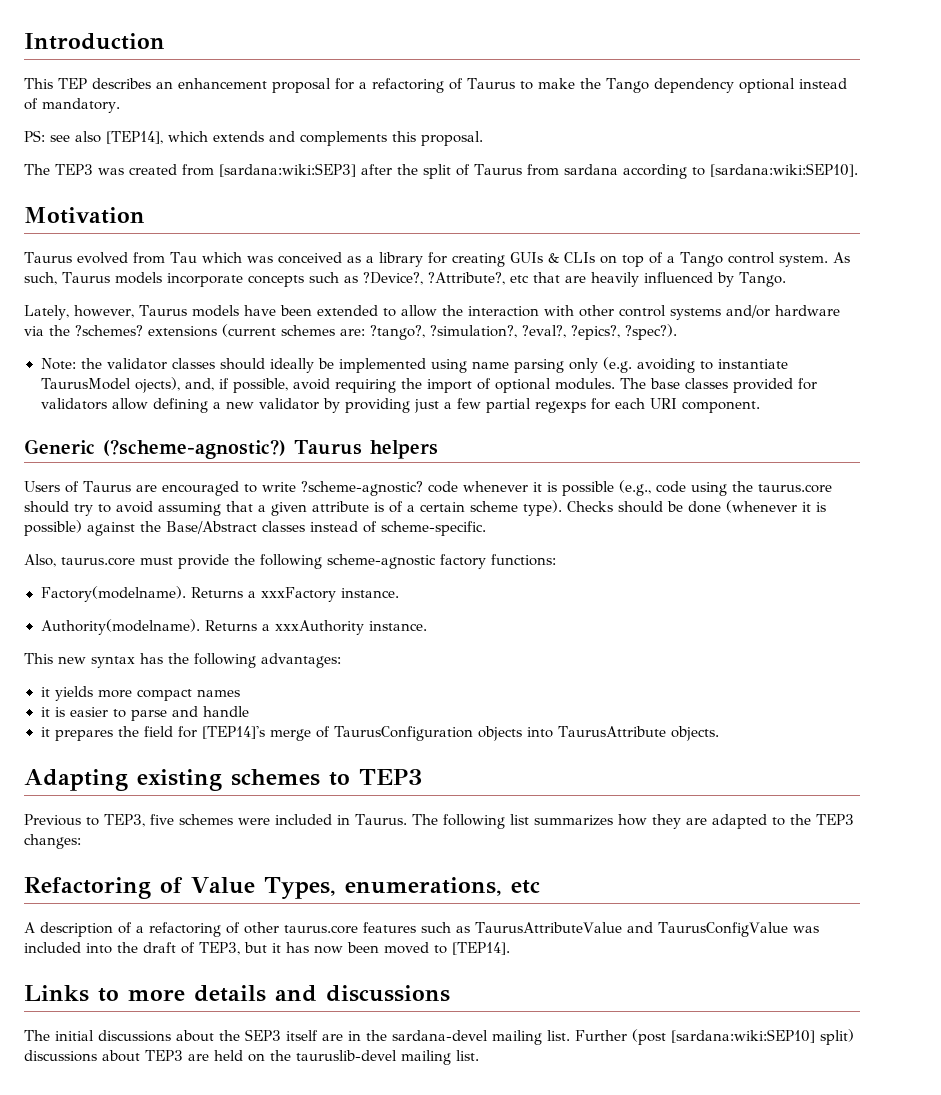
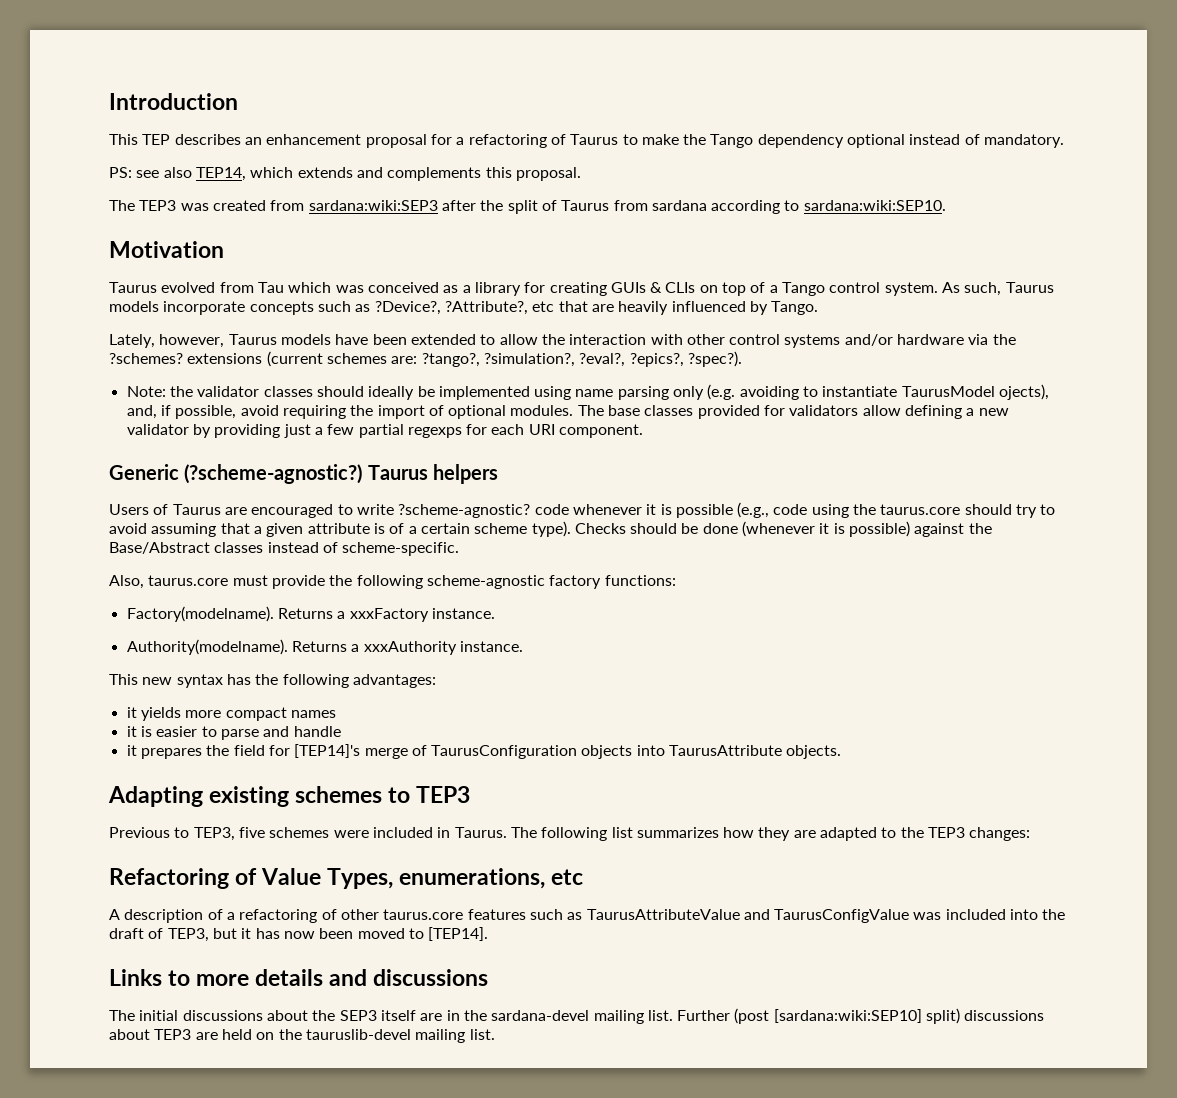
- PS: see also [TEP14], which extends and complements this proposal.
+ PS: see also TEP14, which extends and complements this proposal.
- The TEP3 was created from [sardana:wiki:SEP3] after the split of Taurus from sardana according to [sardana:wiki:SEP10].
+ The TEP3 was created from sardana:wiki:SEP3 after the split of Taurus from sardana according to sardana:wiki:SEP10.

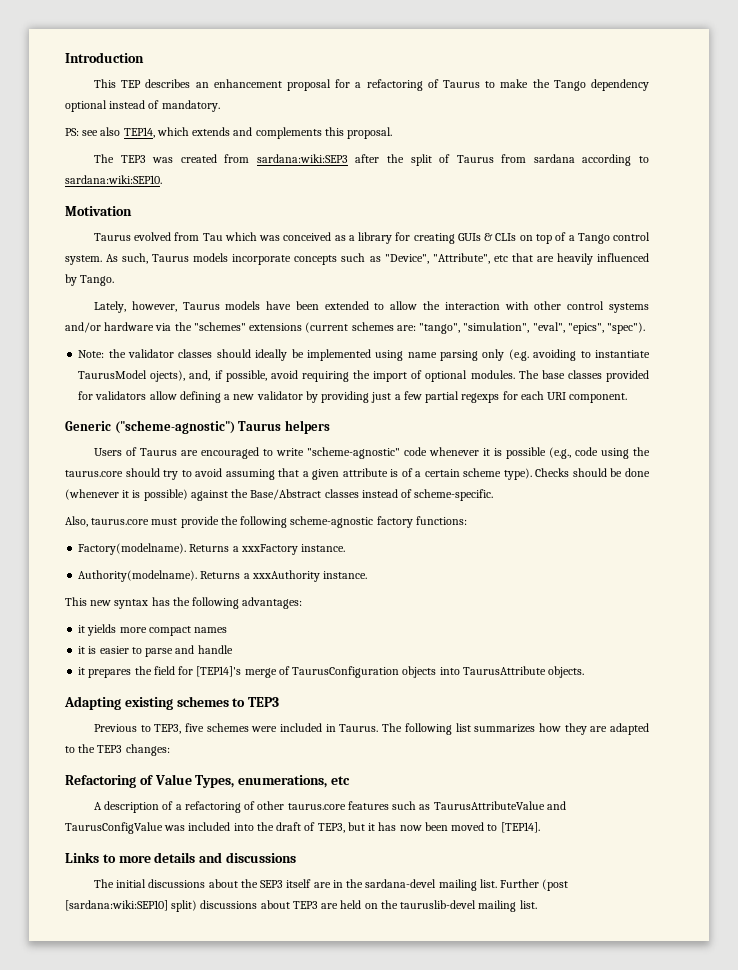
- As such, Taurus models incorporate concepts such as ?Device?, ?Attribute?, etc that are heavily influenced by Tango.
+ As such, Taurus models incorporate concepts such as "Device", "Attribute", etc that are heavily influenced by Tango.
- Lately, however, Taurus models have been extended to allow the interaction with other control systems and/or hardware via the ?schemes? extensions (current schemes are: ?tango?, ?simulation?, ?eval?, ?epics?, ?spec?).
+ Lately, however, Taurus models have been extended to allow the interaction with other control systems and/or hardware via the "schemes" extensions (current schemes are: "tango", "simulation", "eval", "epics", "spec").
- Generic (?scheme-agnostic?) Taurus helpers
+ Generic ("scheme-agnostic") Taurus helpers
- Users of Taurus are encouraged to write ?scheme-agnostic? code whenever it is possible (e.g., code using the taurus.core should try to avoid assuming that a given attribute is of a certain scheme type).
+ Users of Taurus are encouraged to write "scheme-agnostic" code whenever it is possible (e.g., code using the taurus.core should try to avoid assuming that a given attribute is of a certain scheme type).

